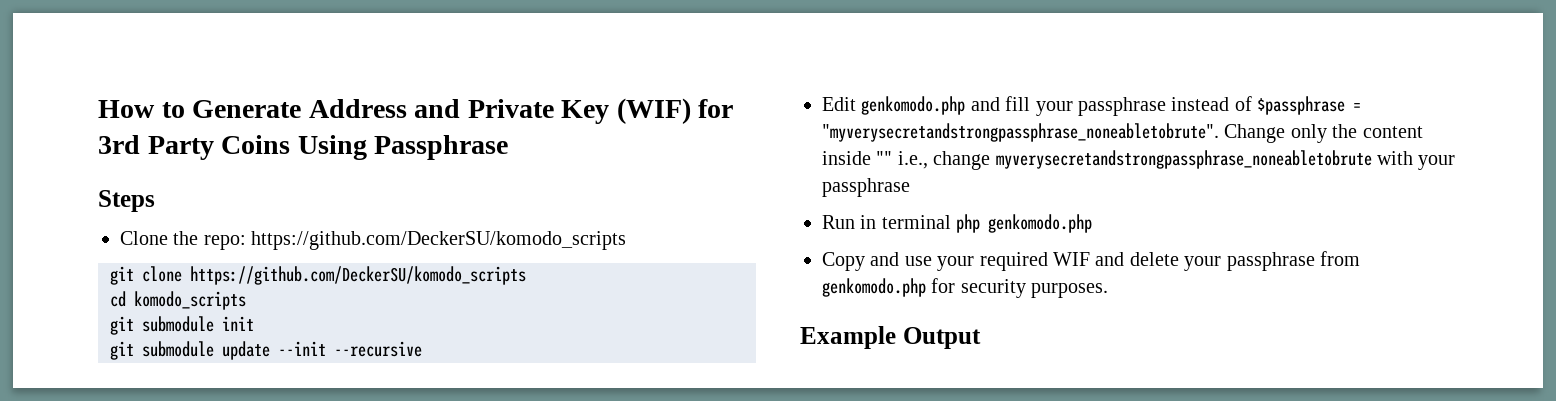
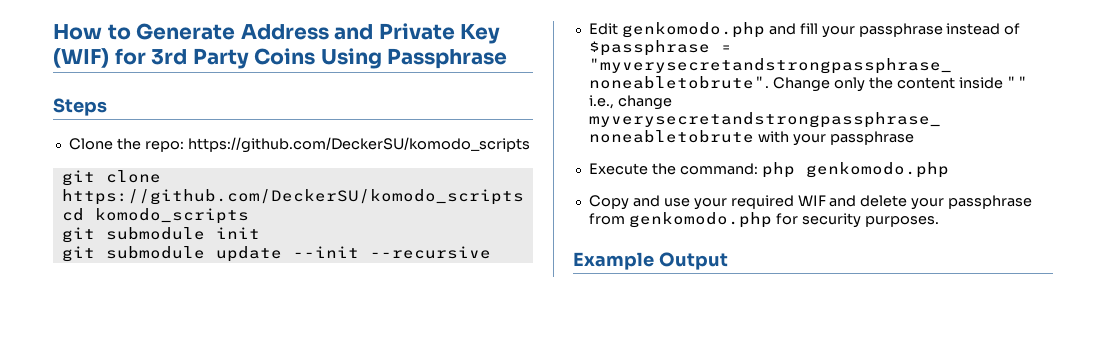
- Run in terminal php genkomodo.php
+ Execute the command: php genkomodo.php

